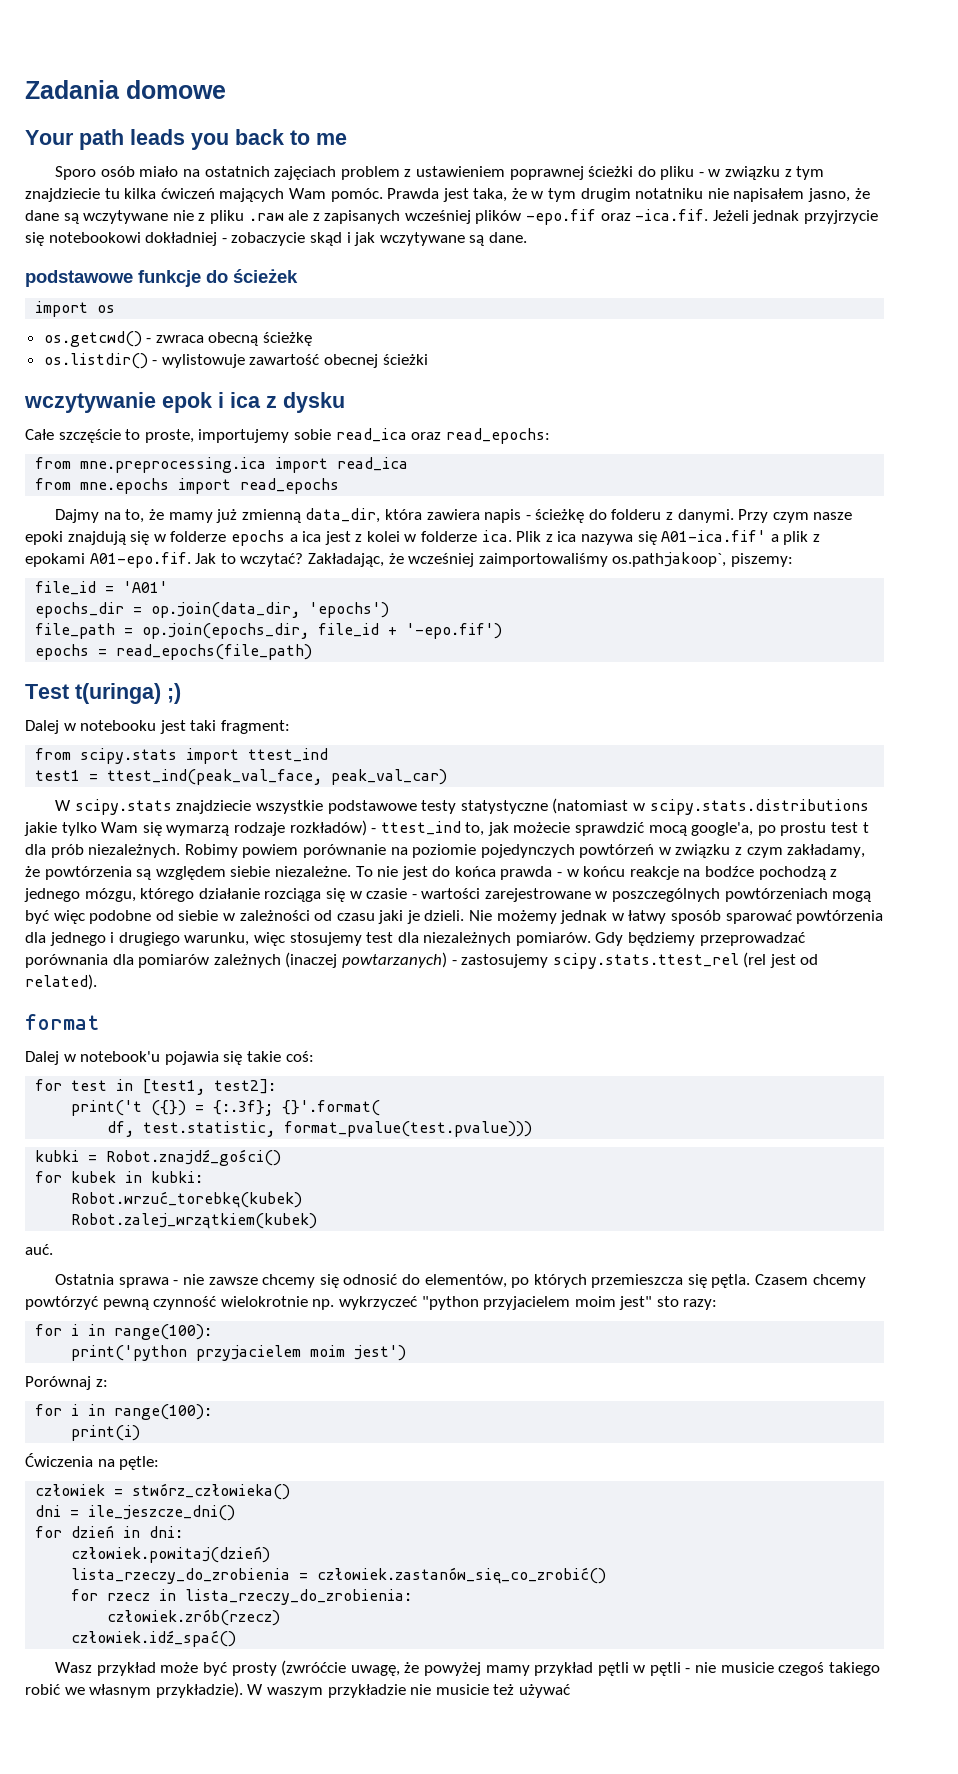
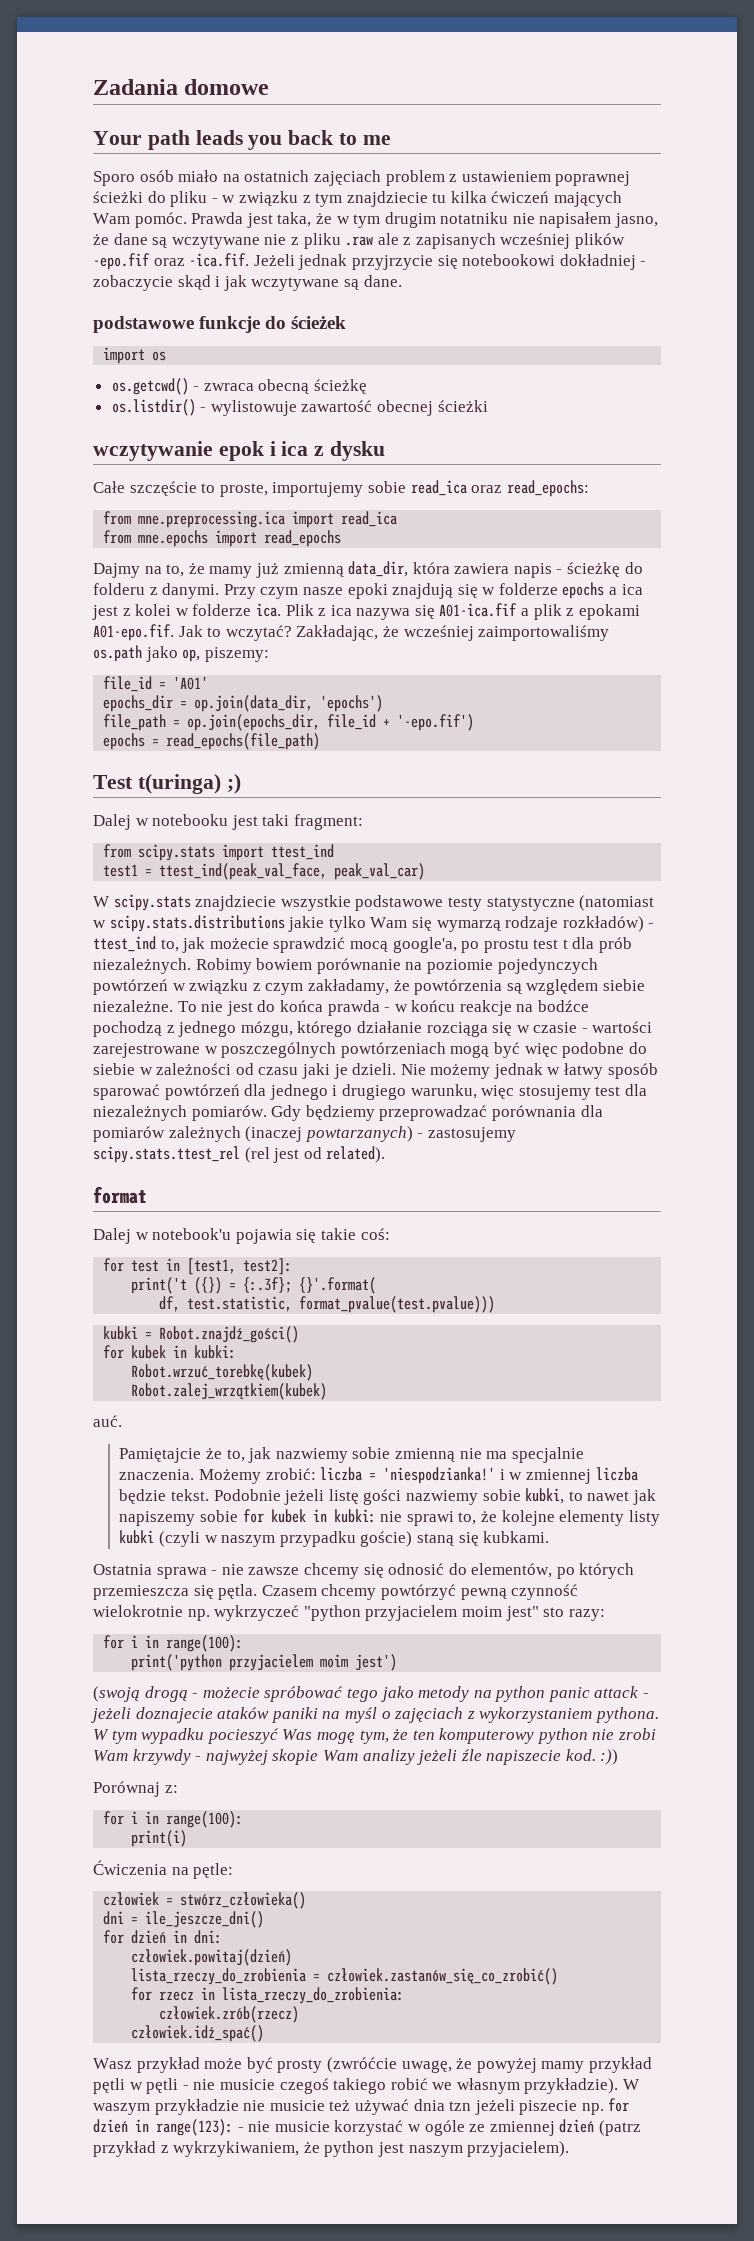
- Plik z ica nazywa się A01-ica.fif' a plik z epokami A01-epo.fif. Jak to wczytać?
+ Plik z ica nazywa się A01-ica.fif a plik z epokami A01-epo.fif. Jak to wczytać?
- Zakładając, że wcześniej zaimportowaliśmy os.pathjakoop`, piszemy:
+ Zakładając, że wcześniej zaimportowaliśmy os.path jako op, piszemy:
- Robimy powiem porównanie na poziomie pojedynczych powtórzeń w związku z czym zakładamy, że powtórzenia są względem siebie niezależne.
+ Robimy bowiem porównanie na poziomie pojedynczych powtórzeń w związku z czym zakładamy, że powtórzenia są względem siebie niezależne.
- To nie jest do końca prawda - w końcu reakcje na bodźce pochodzą z jednego mózgu, którego działanie rozciąga się w czasie - wartości zarejestrowane w poszczególnych powtórzeniach mogą być więc podobne od siebie w zależności od czasu jaki je dzieli.
+ To nie jest do końca prawda - w końcu reakcje na bodźce pochodzą z jednego mózgu, którego działanie rozciąga się w czasie - wartości zarejestrowane w poszczególnych powtórzeniach mogą być więc podobne do siebie w zależności od czasu jaki je dzieli.
- Nie możemy jednak w łatwy sposób sparować powtórzenia dla jednego i drugiego warunku, więc stosujemy test dla niezależnych pomiarów.
+ Nie możemy jednak w łatwy sposób sparować powtórzeń dla jednego i drugiego warunku, więc stosujemy test dla niezależnych pomiarów.
+ Pamiętajcie że to, jak nazwiemy sobie zmienną nie ma specjalnie znaczenia. Możemy zrobić: liczba = 'niespodzianka!' i w zmiennej liczba będzie tekst. Podobnie jeżeli listę gości nazwiemy sobie kubki, to nawet jak napiszemy sobie for kubek in kubki: nie sprawi to, że kolejne elementy listy kubki (czyli w naszym przypadku goście) staną się kubkami.
+ (swoją drogą - możecie spróbować tego jako metody na python panic attack - jeżeli doznajecie ataków paniki na myśl o zajęciach z wykorzystaniem pythona. W tym wypadku pocieszyć Was mogę tym, że ten komputerowy python nie zrobi Wam krzywdy - najwyżej skopie Wam analizy jeżeli źle napiszecie kod. :))
- W waszym przykładzie nie musicie też używać
+ W waszym przykładzie nie musicie też używać dnia tzn jeżeli piszecie np. for dzień in range(123): - nie musicie korzystać w ogóle ze zmiennej dzień (patrz przykład z wykrzykiwaniem, że python jest naszym przyjacielem).

